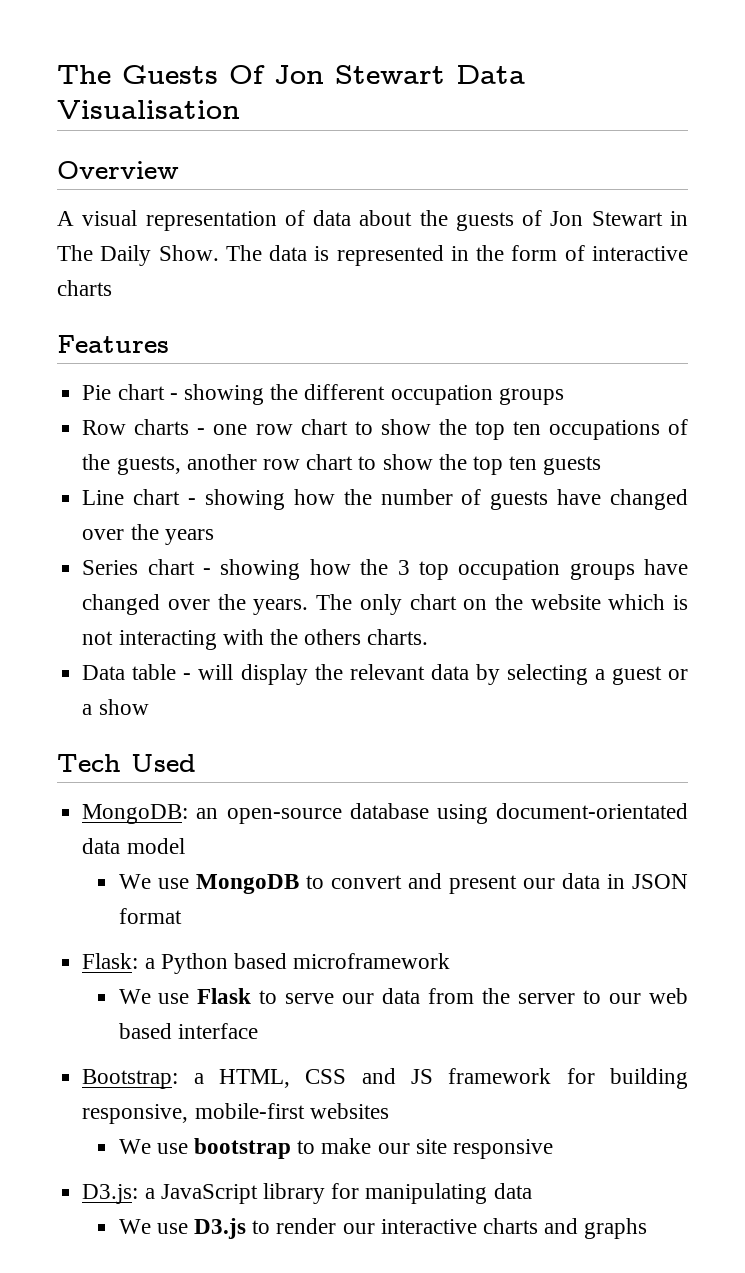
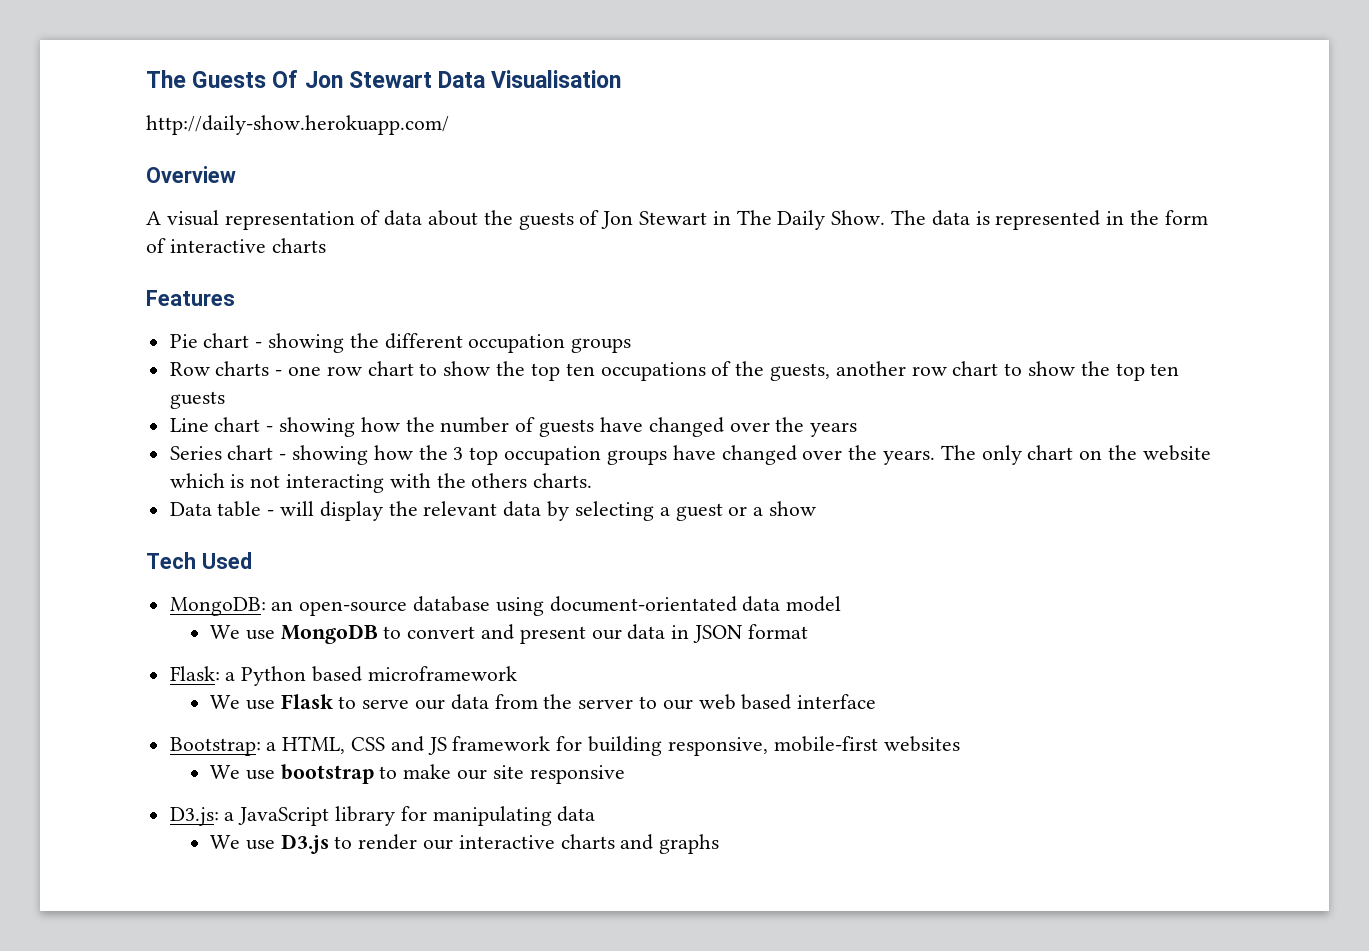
+ http://daily-show.herokuapp.com/

